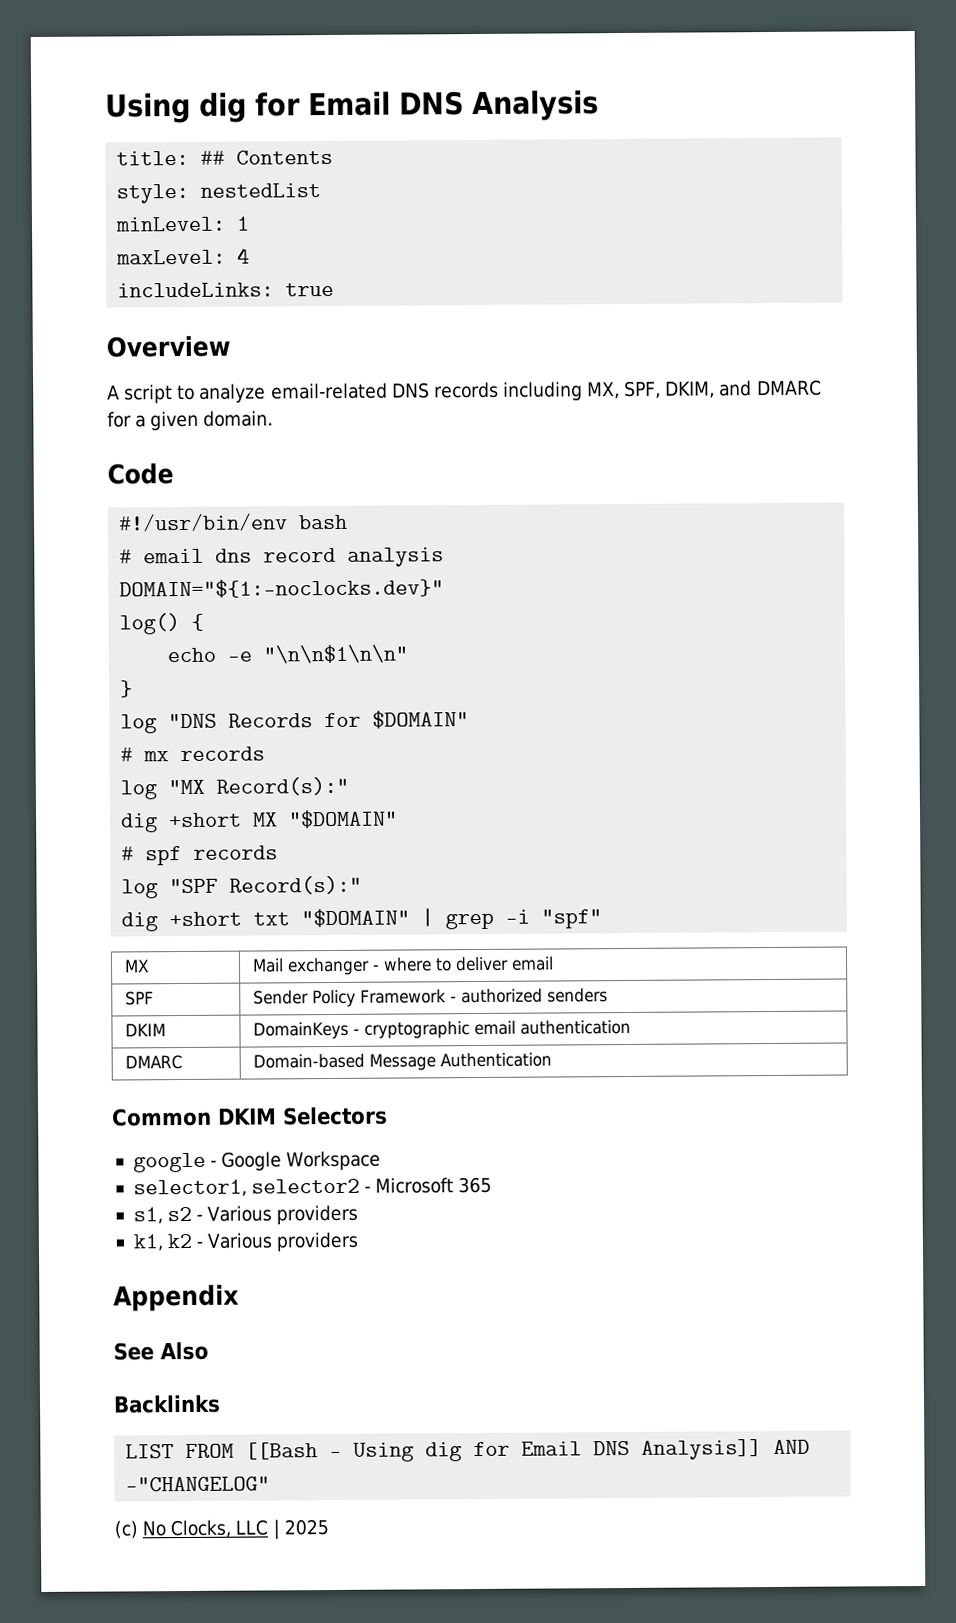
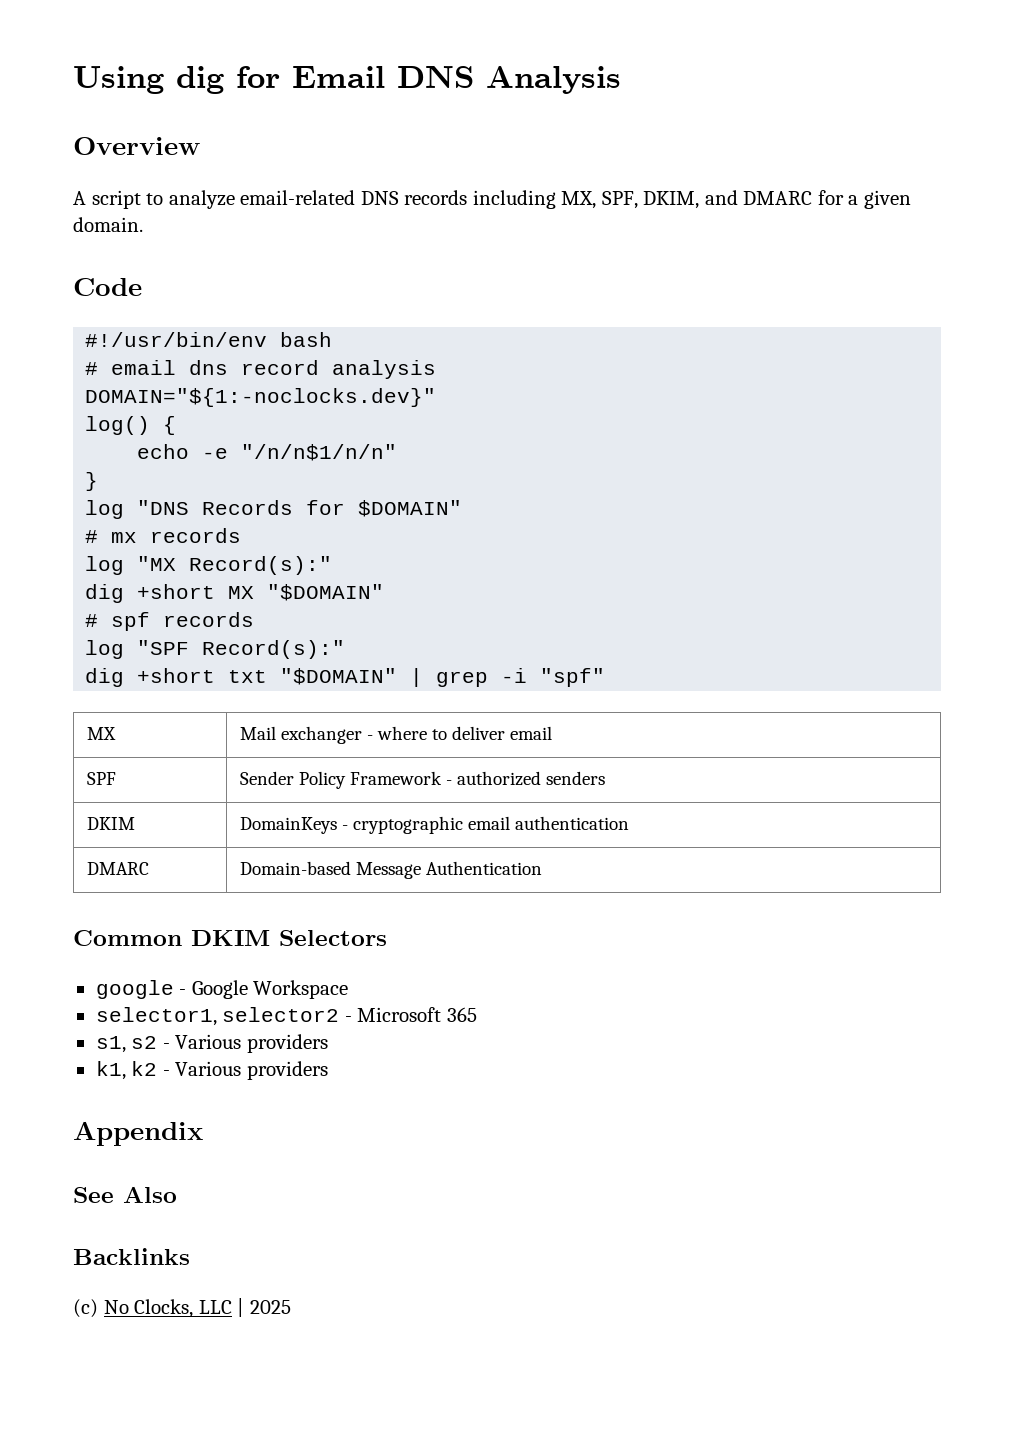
- title: ## Contents
- style: nestedList
- minLevel: 1
- maxLevel: 4
- includeLinks: true
- echo -e "\n\n$1\n\n"
+ echo -e "/n/n$1/n/n"
- LIST FROM [[Bash - Using dig for Email DNS Analysis]] AND -"CHANGELOG"

